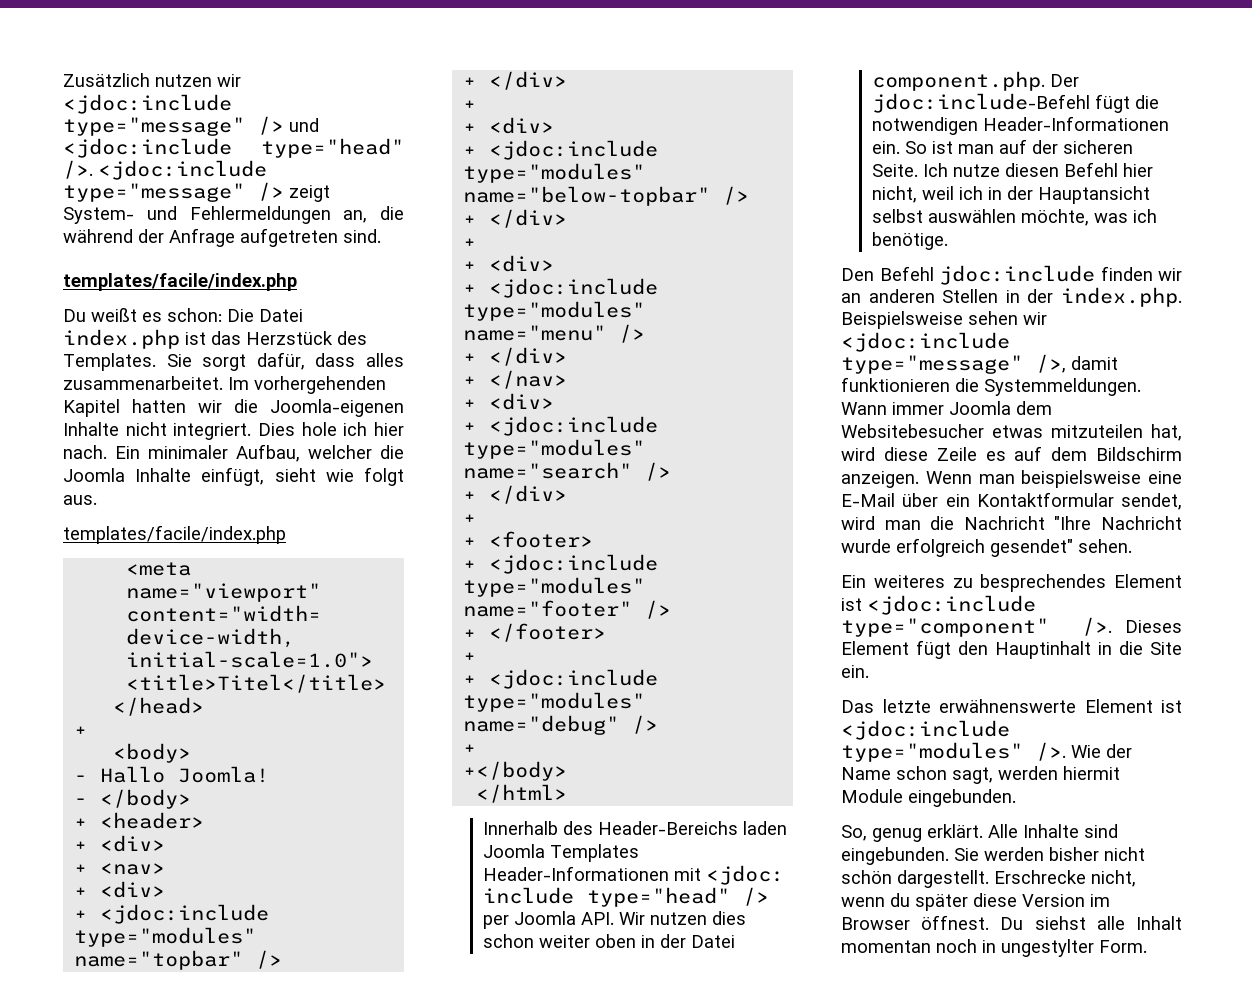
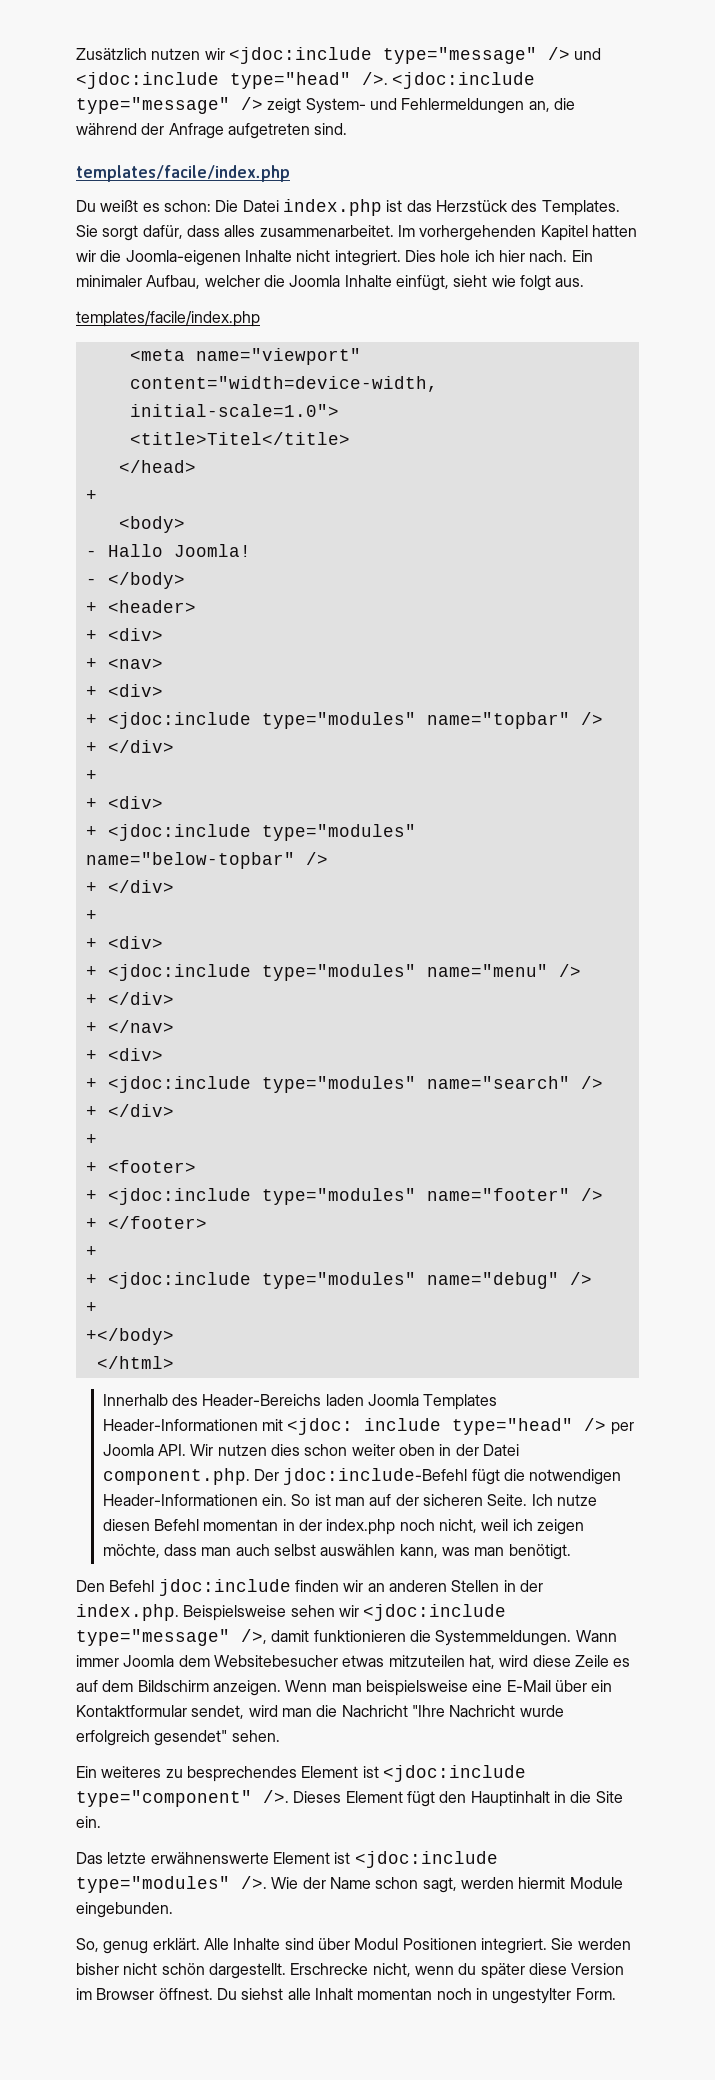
- Ich nutze diesen Befehl hier nicht, weil ich in der Hauptansicht selbst auswählen möchte, was ich benötige.
+ Ich nutze diesen Befehl momentan in der index.php noch nicht, weil ich zeigen möchte, dass man auch selbst auswählen kann, was man benötigt.
- Alle Inhalte sind eingebunden.
+ Alle Inhalte sind über Modul Positionen integriert.

